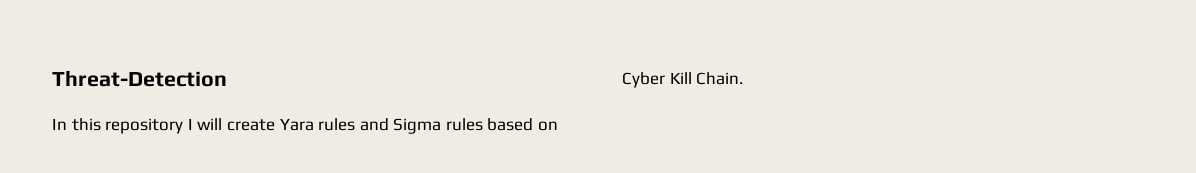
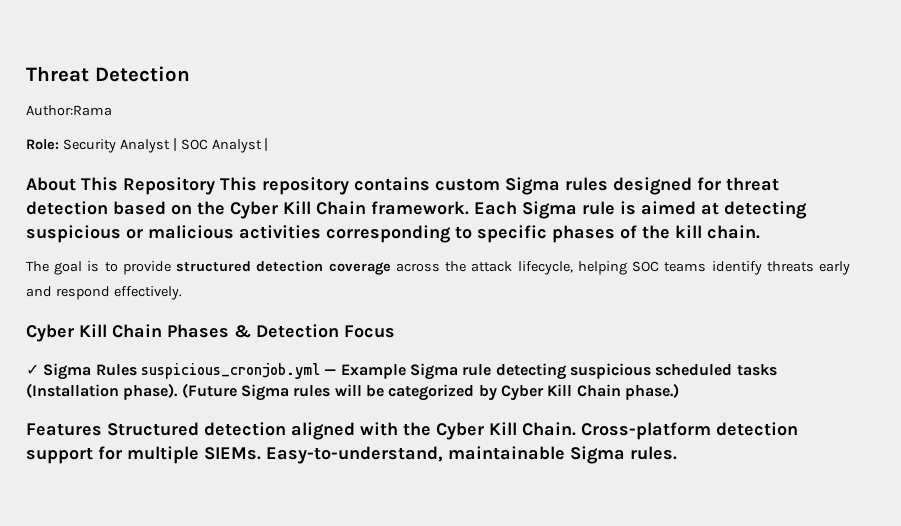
- Threat-Detection
- In this repository I will create Yara rules and Sigma rules based on Cyber Kill Chain.
+ Threat Detection
+ Author:Rama
+ Role: Security Analyst | SOC Analyst |
+ About This Repository This repository contains custom Sigma rules designed for threat detection based on the Cyber Kill Chain framework. Each Sigma rule is aimed at detecting suspicious or malicious activities corresponding to specific phases of the kill chain.
+ The goal is to provide structured detection coverage across the attack lifecycle, helping SOC teams identify threats early and respond effectively.
+ Cyber Kill Chain Phases & Detection Focus
+ ✓ Sigma Rules suspicious_cronjob.yml — Example Sigma rule detecting suspicious scheduled tasks (Installation phase). (Future Sigma rules will be categorized by Cyber Kill Chain phase.)
+ Features Structured detection aligned with the Cyber Kill Chain. Cross-platform detection support for multiple SIEMs. Easy-to-understand, maintainable Sigma rules.

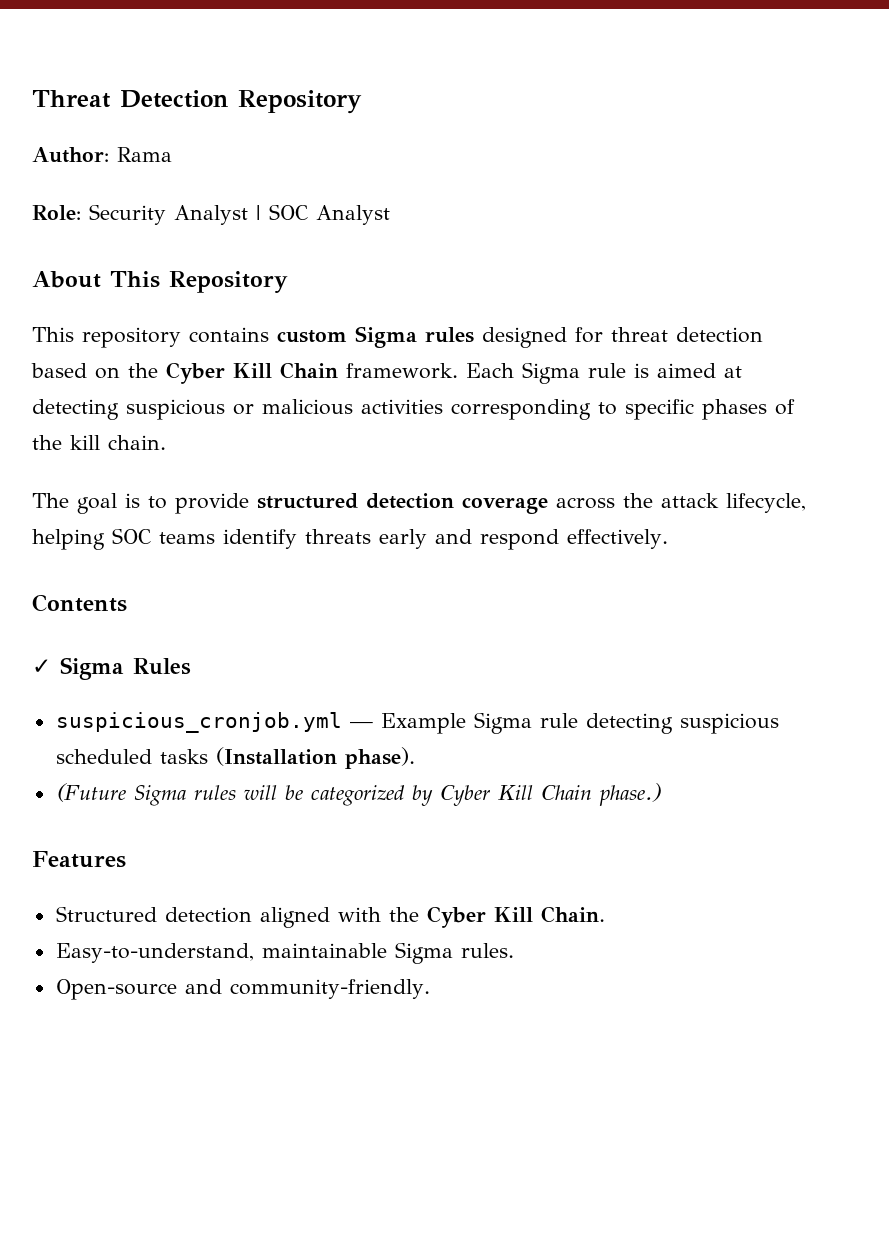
- Threat Detection
- Author:Rama
+ Threat Detection Repository
+ Author: Rama
- Role: Security Analyst | SOC Analyst |
+ Role: Security Analyst | SOC Analyst
- About This Repository This repository contains custom Sigma rules designed for threat detection based on the Cyber Kill Chain framework.
+ About This Repository
+ This repository contains custom Sigma rules designed for threat detection based on the Cyber Kill Chain framework.
- Cyber Kill Chain Phases & Detection Focus
+ Contents
- ✓ Sigma Rules suspicious_cronjob.yml — Example Sigma rule detecting suspicious scheduled tasks (Installation phase). (Future Sigma rules will be categorized by Cyber Kill Chain phase.)
+ ✓ Sigma Rules
+ suspicious_cronjob.yml — Example Sigma rule detecting suspicious scheduled tasks (Installation phase).
+ (Future Sigma rules will be categorized by Cyber Kill Chain phase.)
- Features Structured detection aligned with the Cyber Kill Chain. Cross-platform detection support for multiple SIEMs. Easy-to-understand, maintainable Sigma rules.
+ Features
+ Structured detection aligned with the Cyber Kill Chain.
+ Easy-to-understand, maintainable Sigma rules.
+ Open-source and community-friendly.

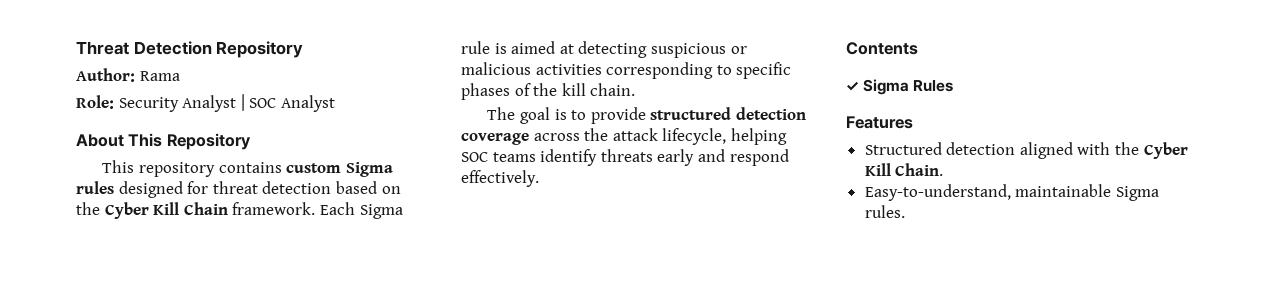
- suspicious_cronjob.yml — Example Sigma rule detecting suspicious scheduled tasks (Installation phase).
- (Future Sigma rules will be categorized by Cyber Kill Chain phase.)
- Open-source and community-friendly.

